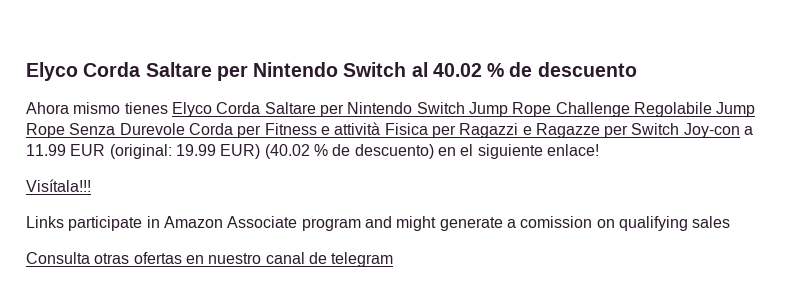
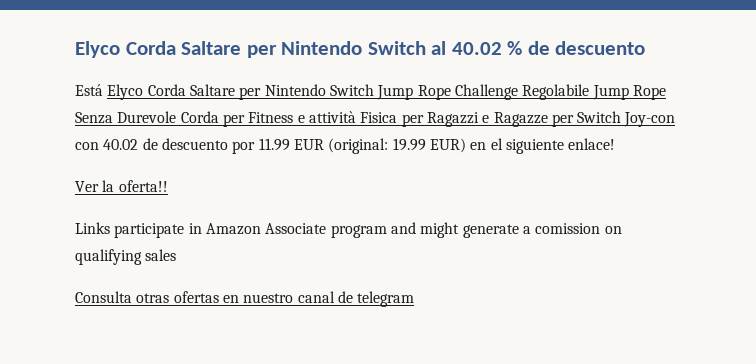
- Ahora mismo tienes Elyco Corda Saltare per Nintendo Switch Jump Rope Challenge Regolabile Jump Rope Senza Durevole Corda per Fitness e attività Fisica per Ragazzi e Ragazze per Switch Joy-con a 11.99 EUR (original: 19.99 EUR) (40.02 % de descuento) en el siguiente enlace!
+ Está Elyco Corda Saltare per Nintendo Switch Jump Rope Challenge Regolabile Jump Rope Senza Durevole Corda per Fitness e attività Fisica per Ragazzi e Ragazze per Switch Joy-con con 40.02 de descuento por 11.99 EUR (original: 19.99 EUR) en el siguiente enlace!
- Visítala!!!
+ Ver la oferta!!

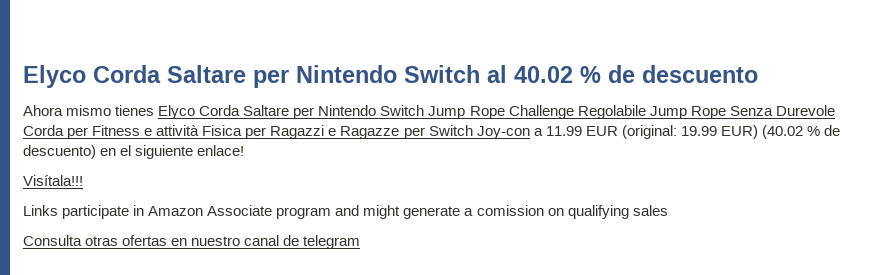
- Está Elyco Corda Saltare per Nintendo Switch Jump Rope Challenge Regolabile Jump Rope Senza Durevole Corda per Fitness e attività Fisica per Ragazzi e Ragazze per Switch Joy-con con 40.02 de descuento por 11.99 EUR (original: 19.99 EUR) en el siguiente enlace!
+ Ahora mismo tienes Elyco Corda Saltare per Nintendo Switch Jump Rope Challenge Regolabile Jump Rope Senza Durevole Corda per Fitness e attività Fisica per Ragazzi e Ragazze per Switch Joy-con a 11.99 EUR (original: 19.99 EUR) (40.02 % de descuento) en el siguiente enlace!
- Ver la oferta!!
+ Visítala!!!

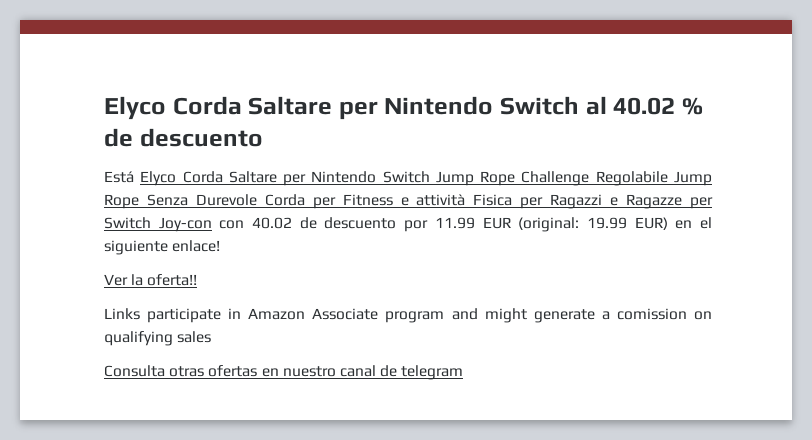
- Ahora mismo tienes Elyco Corda Saltare per Nintendo Switch Jump Rope Challenge Regolabile Jump Rope Senza Durevole Corda per Fitness e attività Fisica per Ragazzi e Ragazze per Switch Joy-con a 11.99 EUR (original: 19.99 EUR) (40.02 % de descuento) en el siguiente enlace!
+ Está Elyco Corda Saltare per Nintendo Switch Jump Rope Challenge Regolabile Jump Rope Senza Durevole Corda per Fitness e attività Fisica per Ragazzi e Ragazze per Switch Joy-con con 40.02 de descuento por 11.99 EUR (original: 19.99 EUR) en el siguiente enlace!
- Visítala!!!
+ Ver la oferta!!

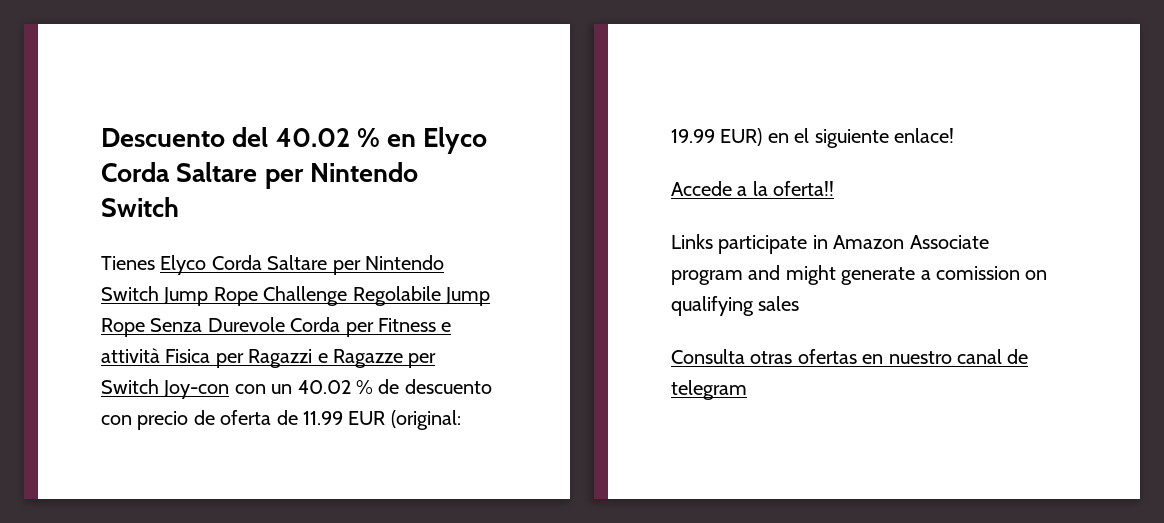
- Elyco Corda Saltare per Nintendo Switch al 40.02 % de descuento
- Está Elyco Corda Saltare per Nintendo Switch Jump Rope Challenge Regolabile Jump Rope Senza Durevole Corda per Fitness e attività Fisica per Ragazzi e Ragazze per Switch Joy-con con 40.02 de descuento por 11.99 EUR (original: 19.99 EUR) en el siguiente enlace!
+ Descuento del 40.02 % en Elyco Corda Saltare per Nintendo Switch
+ Tienes Elyco Corda Saltare per Nintendo Switch Jump Rope Challenge Regolabile Jump Rope Senza Durevole Corda per Fitness e attività Fisica per Ragazzi e Ragazze per Switch Joy-con con un 40.02 % de descuento con precio de oferta de 11.99 EUR (original: 19.99 EUR) en el siguiente enlace!
- Ver la oferta!!
+ Accede a la oferta!!

